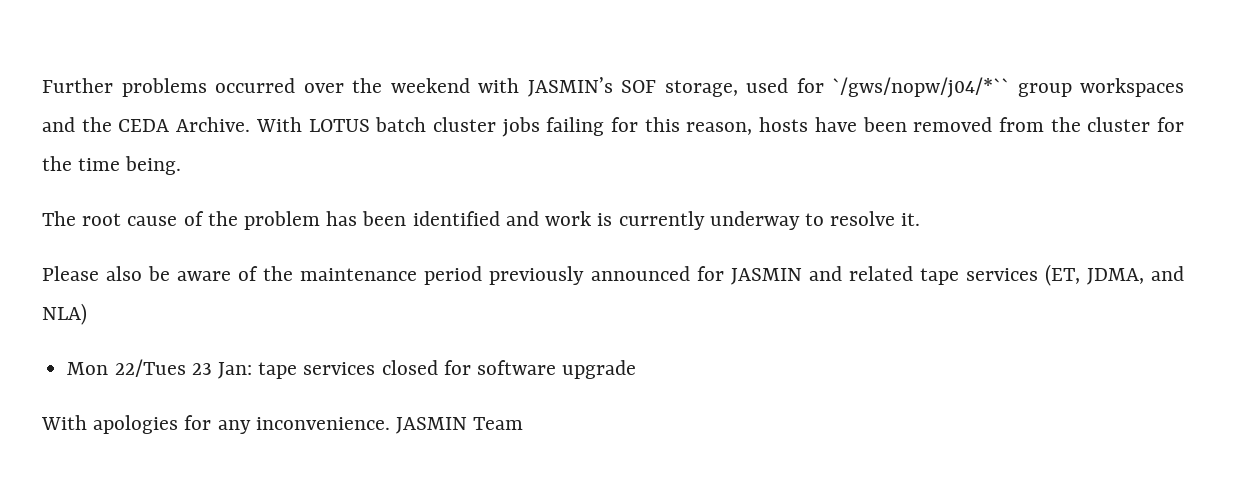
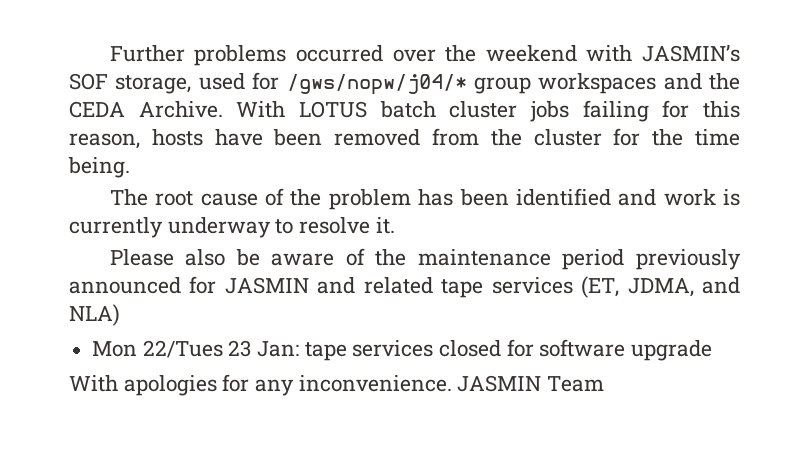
- Further problems occurred over the weekend with JASMIN’s SOF storage, used for `/gws/nopw/j04/*`` group workspaces and the CEDA Archive.
+ Further problems occurred over the weekend with JASMIN’s SOF storage, used for /gws/nopw/j04/* group workspaces and the CEDA Archive.

